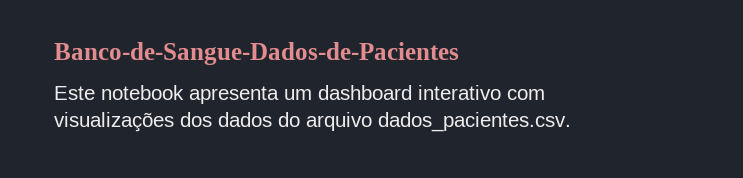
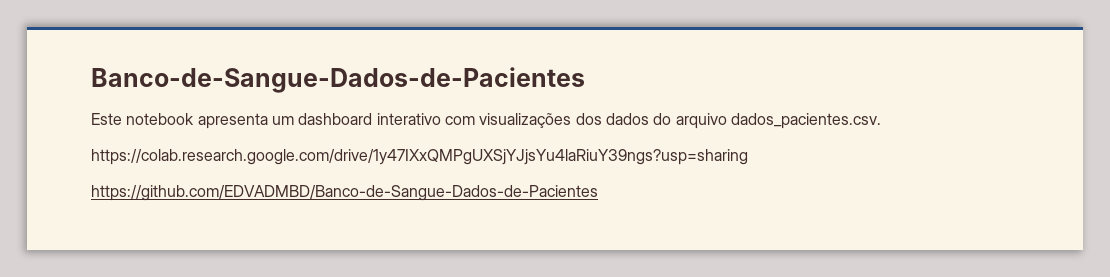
+ https://colab.research.google.com/drive/1y47IXxQMPgUXSjYJjsYu4laRiuY39ngs?usp=sharing
+ https://github.com/EDVADMBD/Banco-de-Sangue-Dados-de-Pacientes

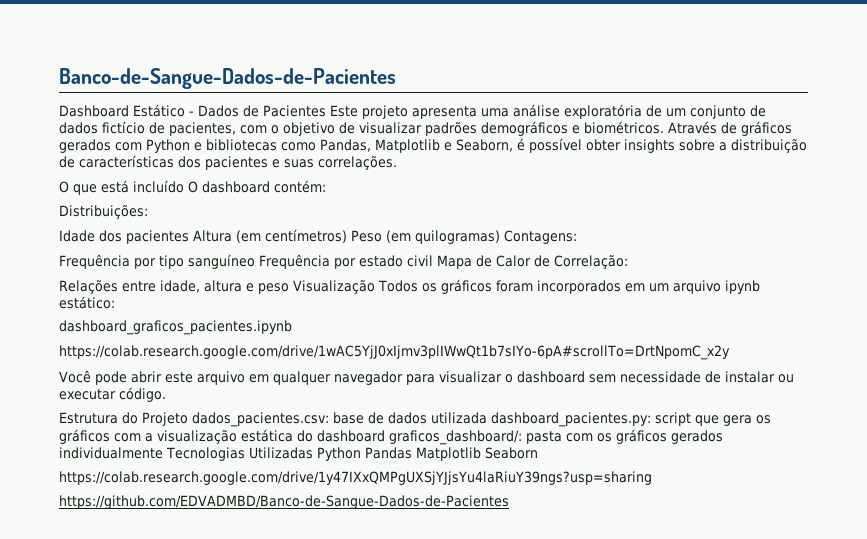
- Este notebook apresenta um dashboard interativo com visualizações dos dados do arquivo dados_pacientes.csv.
+ Dashboard Estático - Dados de Pacientes Este projeto apresenta uma análise exploratória de um conjunto de dados fictício de pacientes, com o objetivo de visualizar padrões demográficos e biométricos. Através de gráficos gerados com Python e bibliotecas como Pandas, Matplotlib e Seaborn, é possível obter insights sobre a distribuição de características dos pacientes e suas correlações.
+ O que está incluído O dashboard contém:
+ Distribuições:
+ Idade dos pacientes Altura (em centímetros) Peso (em quilogramas) Contagens:
+ Frequência por tipo sanguíneo Frequência por estado civil Mapa de Calor de Correlação:
+ Relações entre idade, altura e peso Visualização Todos os gráficos foram incorporados em um arquivo ipynb estático:
+ dashboard_graficos_pacientes.ipynb
+ https://colab.research.google.com/drive/1wAC5YjJ0xIjmv3plIWwQt1b7sIYo-6pA#scrollTo=DrtNpomC_x2y
+ Você pode abrir este arquivo em qualquer navegador para visualizar o dashboard sem necessidade de instalar ou executar código.
+ Estrutura do Projeto dados_pacientes.csv: base de dados utilizada dashboard_pacientes.py: script que gera os gráficos com a visualização estática do dashboard graficos_dashboard/: pasta com os gráficos gerados individualmente Tecnologias Utilizadas Python Pandas Matplotlib Seaborn

